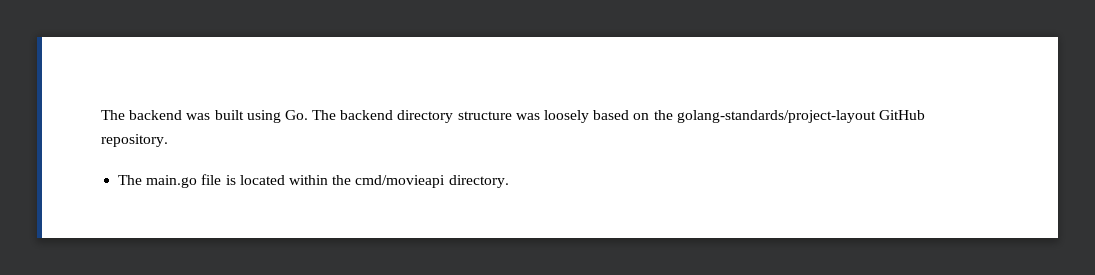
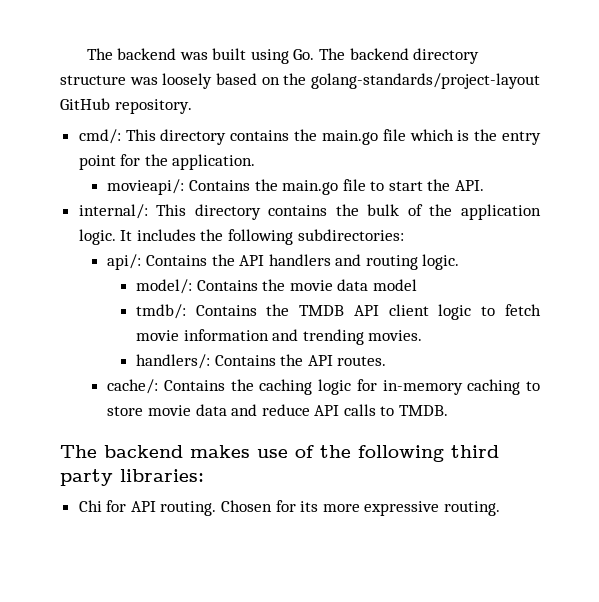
- The main.go file is located within the cmd/movieapi directory.
+ cmd/: This directory contains the main.go file which is the entry point for the application.
+ movieapi/: Contains the main.go file to start the API.
+ internal/: This directory contains the bulk of the application logic. It includes the following subdirectories:
+ api/: Contains the API handlers and routing logic.
+ model/: Contains the movie data model
+ tmdb/: Contains the TMDB API client logic to fetch movie information and trending movies.
+ handlers/: Contains the API routes.
+ cache/: Contains the caching logic for in-memory caching to store movie data and reduce API calls to TMDB.
+ The backend makes use of the following third party libraries:
+ Chi for API routing. Chosen for its more expressive routing.

